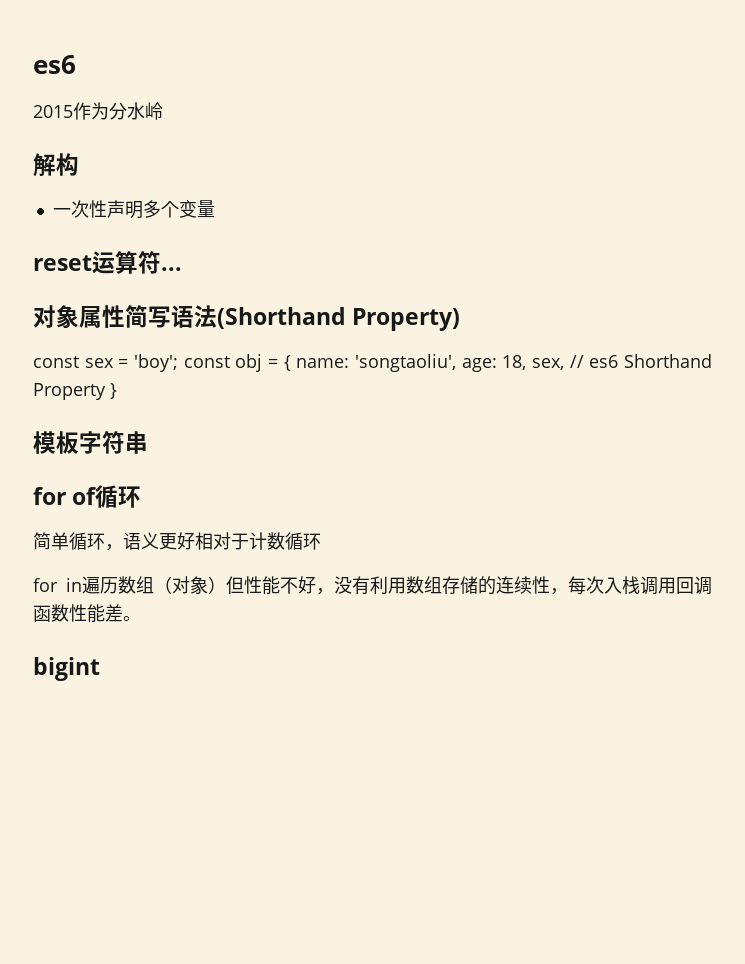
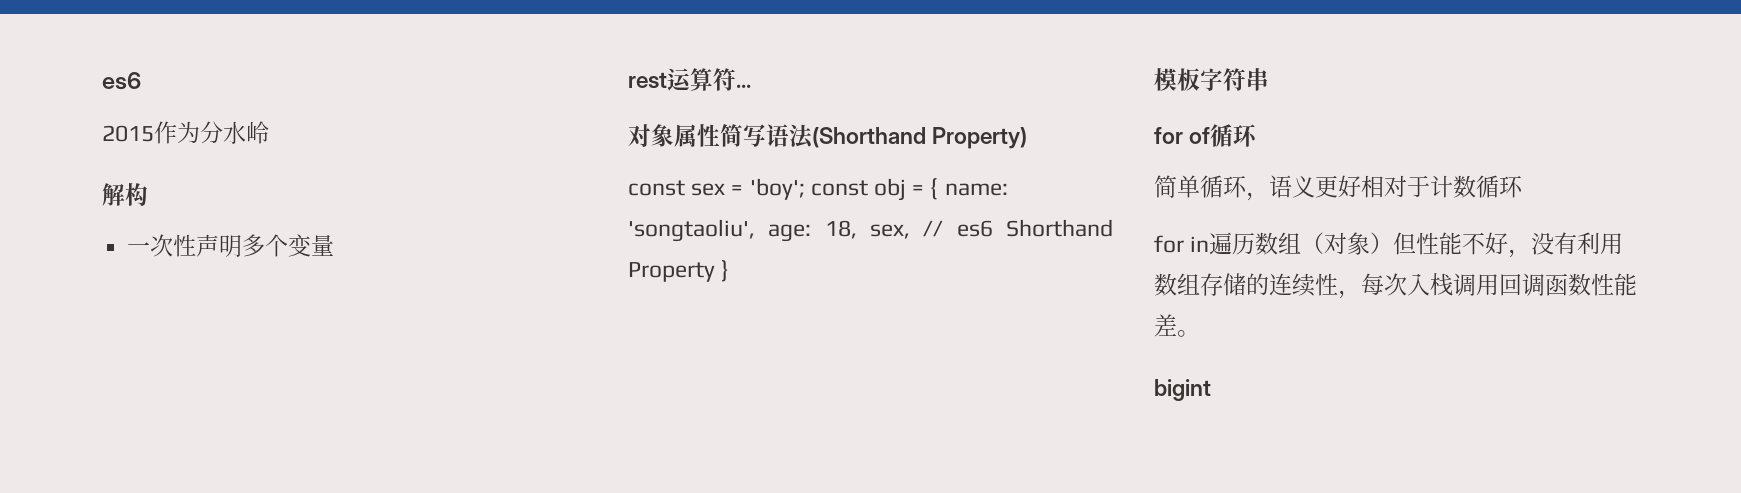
- reset运算符...
+ rest运算符...

